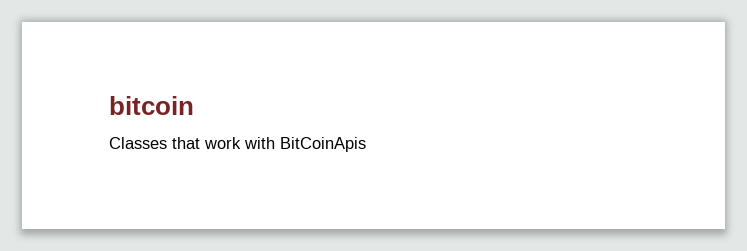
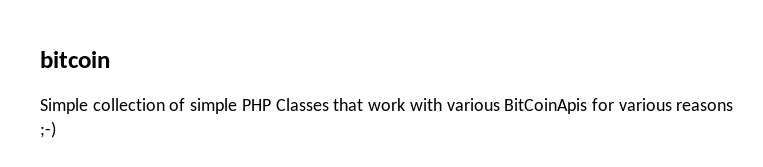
- Classes that work with BitCoinApis
+ Simple collection of simple PHP Classes that work with various BitCoinApis for various reasons ;-)

